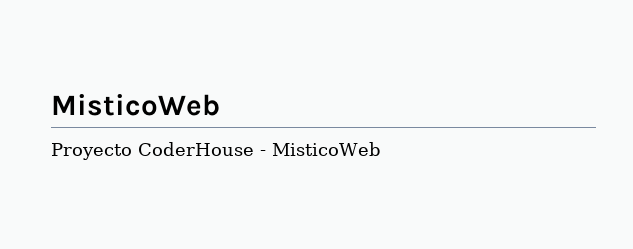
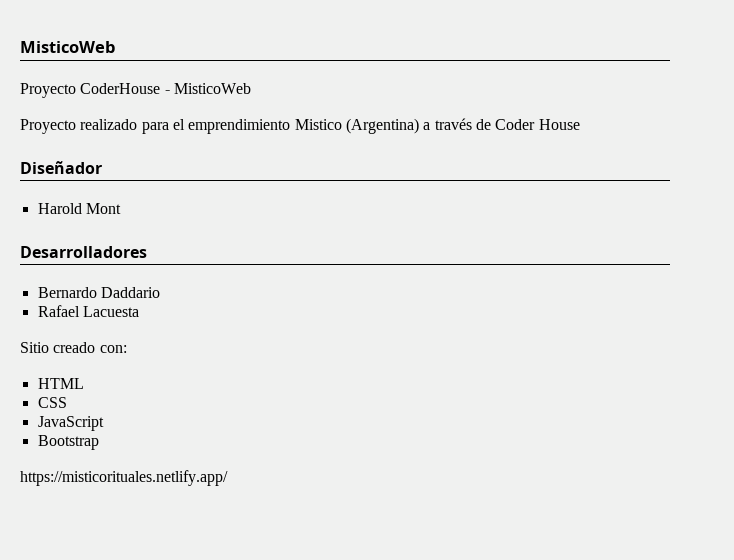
+ Proyecto realizado para el emprendimiento Mistico (Argentina) a través de Coder House
+ Diseñador
+ Harold Mont
+ Desarrolladores
+ Bernardo Daddario
+ Rafael Lacuesta
+ Sitio creado con:
+ HTML
+ CSS
+ JavaScript
+ Bootstrap
+ https://misticorituales.netlify.app/

